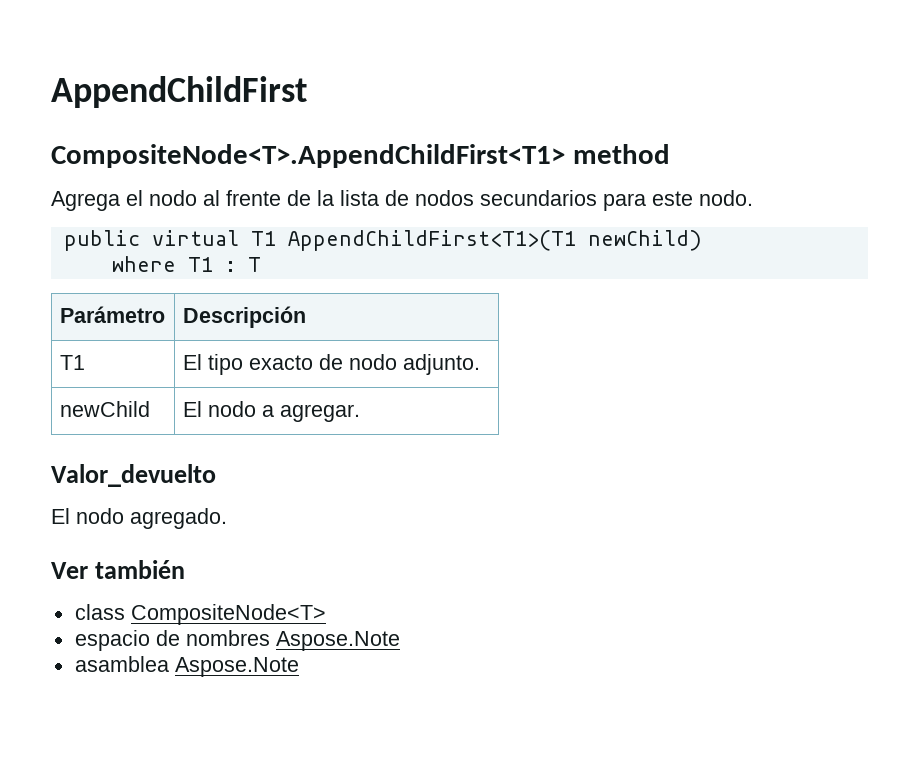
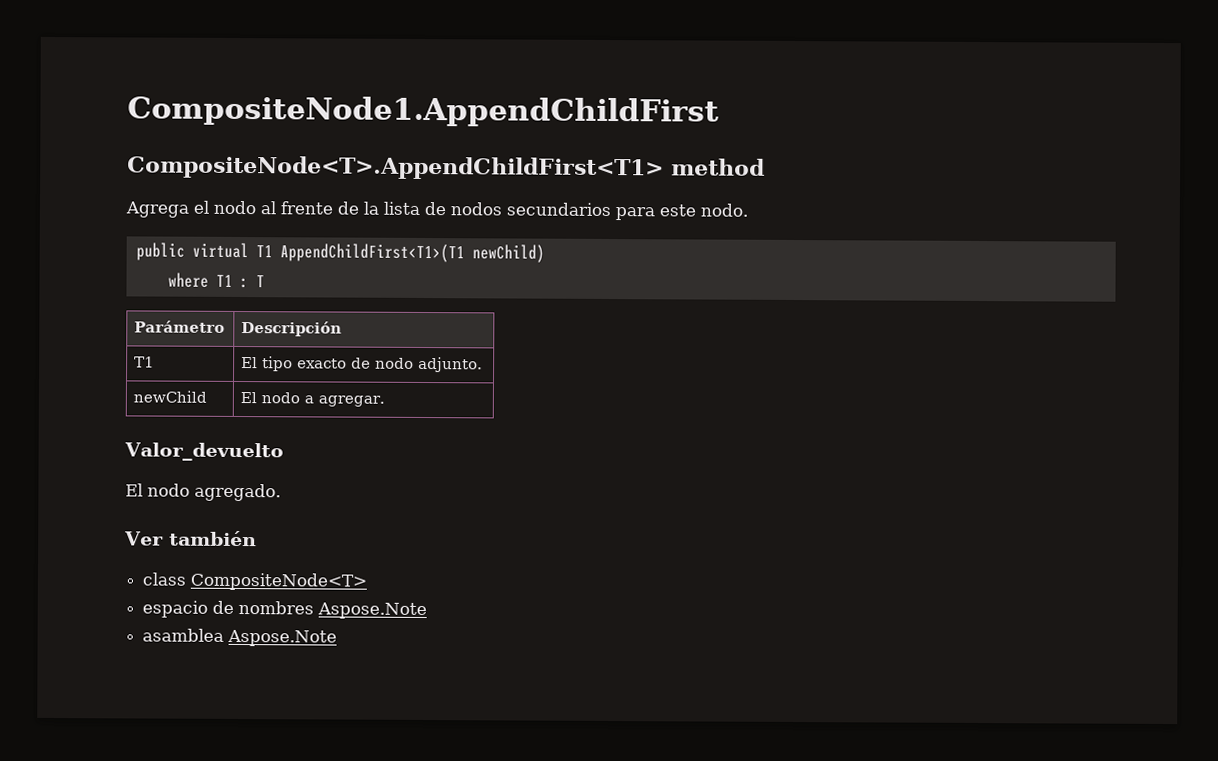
- AppendChildFirst
+ CompositeNode1.AppendChildFirst

